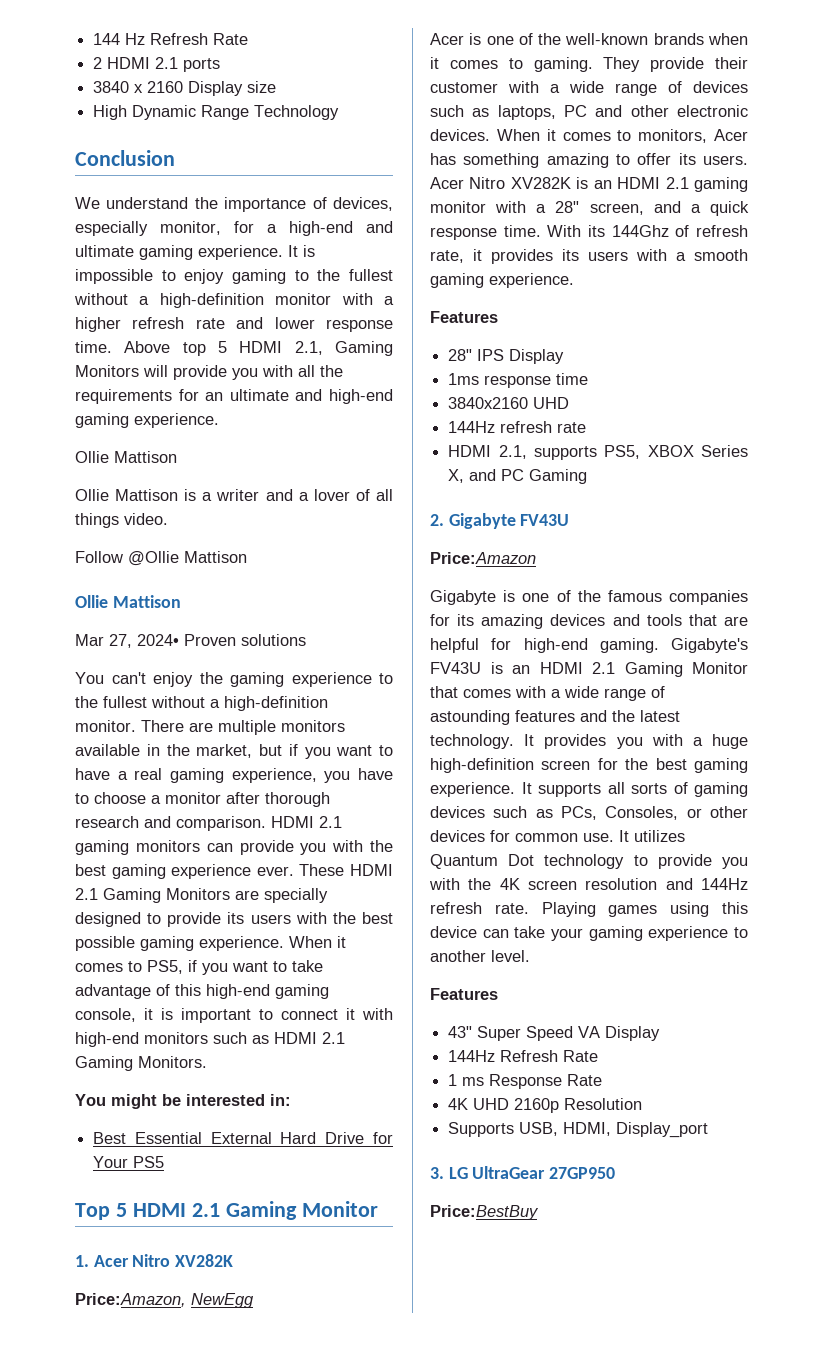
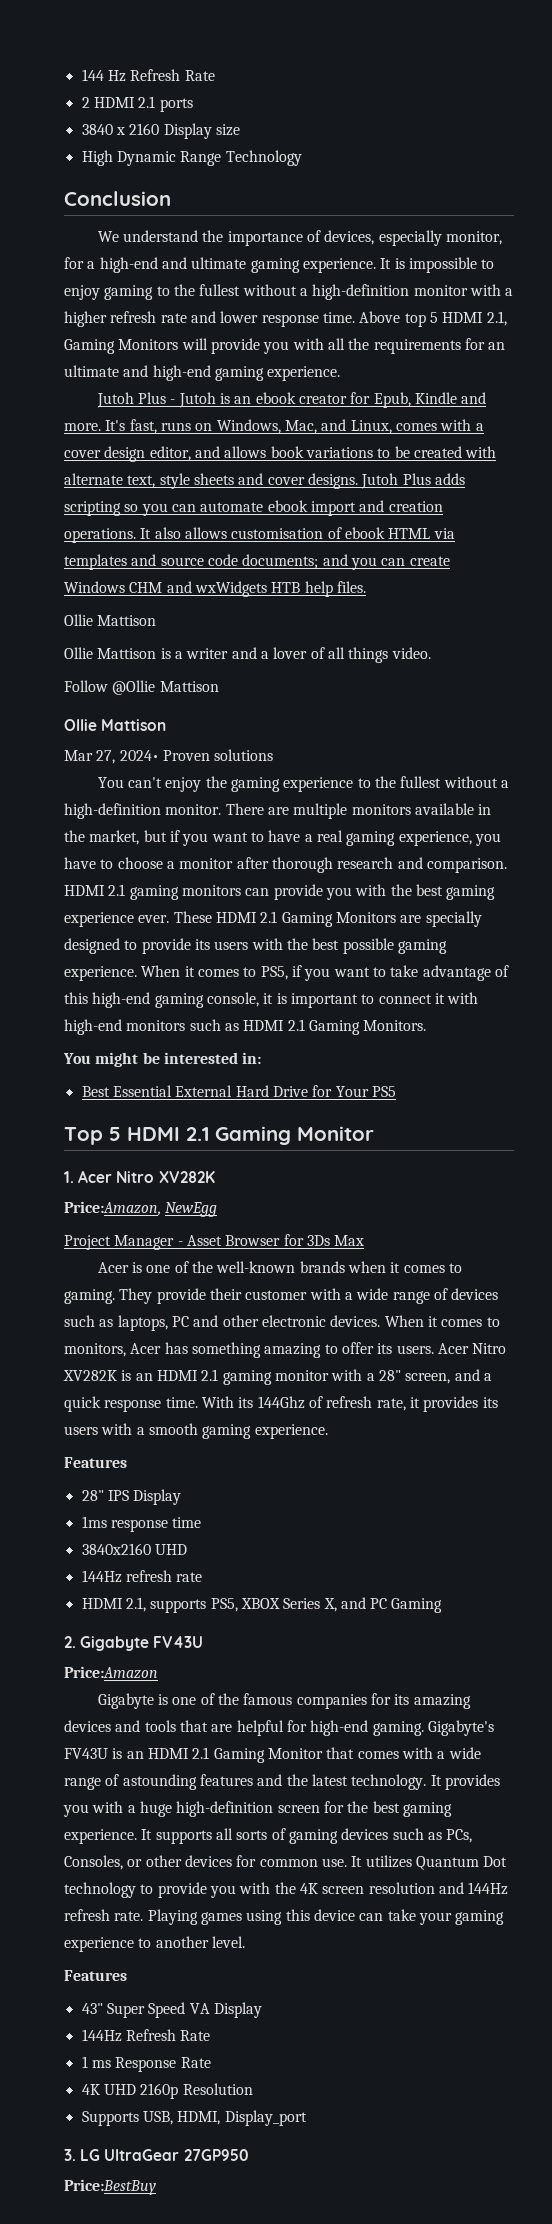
+ Jutoh Plus - Jutoh is an ebook creator for Epub, Kindle and more. It's fast, runs on Windows, Mac, and Linux, comes with a cover design editor, and allows book variations to be created with alternate text, style sheets and cover designs. Jutoh Plus adds scripting so you can automate ebook import and creation operations. It also allows customisation of ebook HTML via templates and source code documents; and you can create Windows CHM and wxWidgets HTB help files.
+ Project Manager - Asset Browser for 3Ds Max

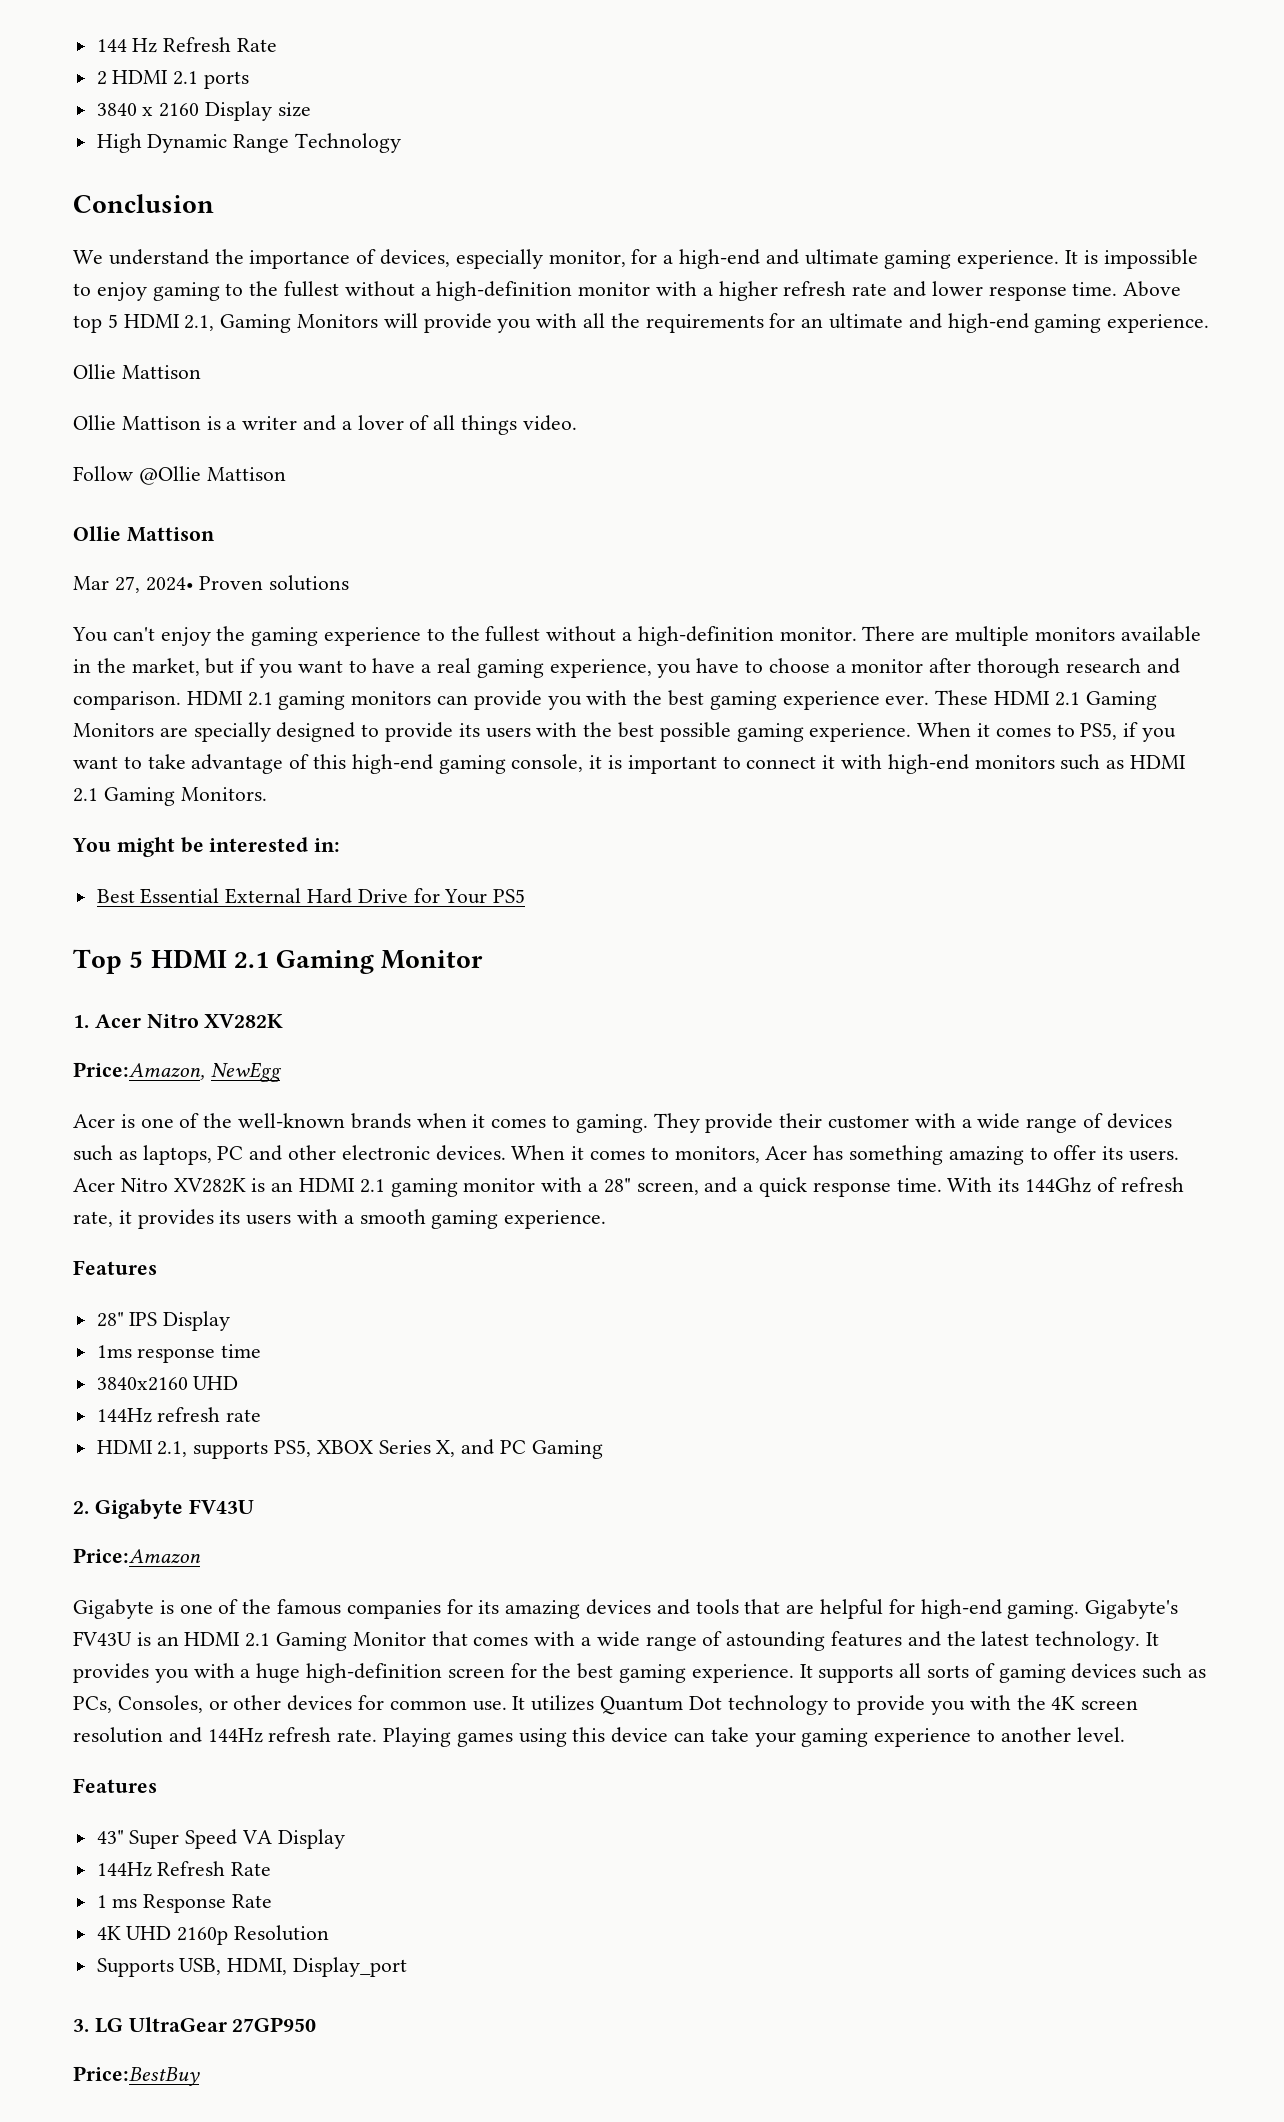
- Jutoh Plus - Jutoh is an ebook creator for Epub, Kindle and more. It's fast, runs on Windows, Mac, and Linux, comes with a cover design editor, and allows book variations to be created with alternate text, style sheets and cover designs. Jutoh Plus adds scripting so you can automate ebook import and creation operations. It also allows customisation of ebook HTML via templates and source code documents; and you can create Windows CHM and wxWidgets HTB help files.
- Project Manager - Asset Browser for 3Ds Max

